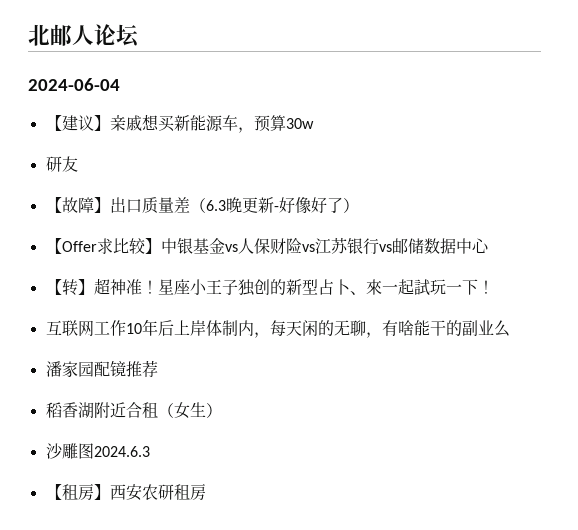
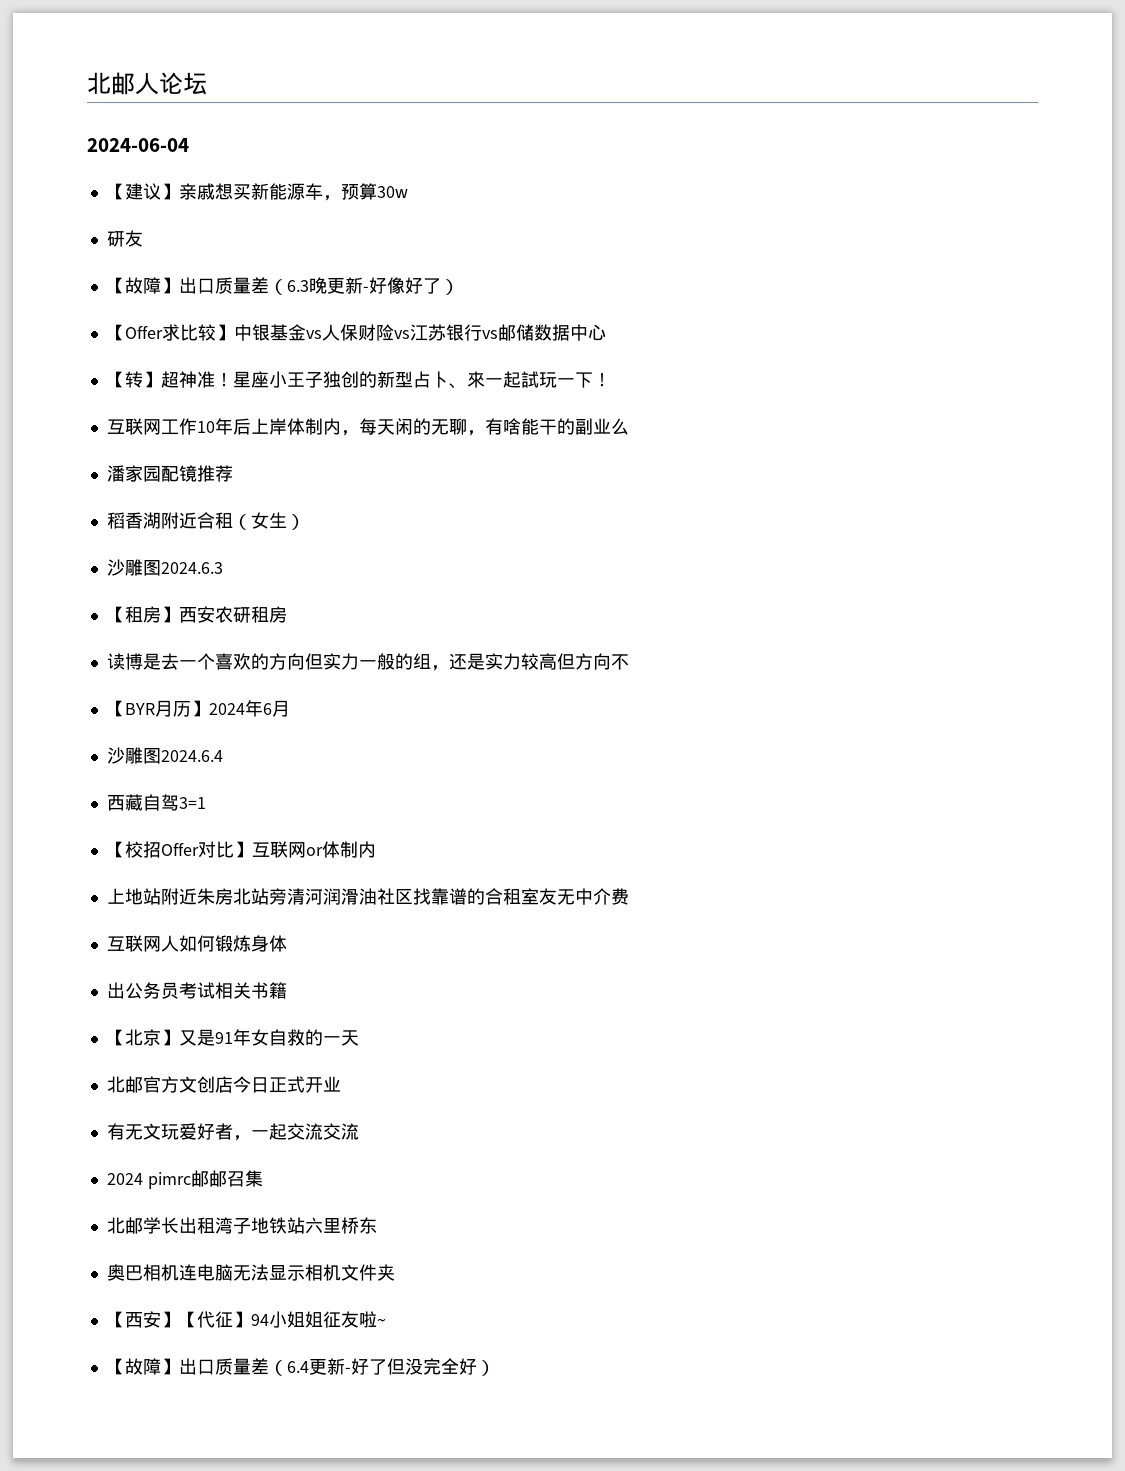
+ 读博是去一个喜欢的方向但实力一般的组，还是实力较高但方向不
+ 【BYR月历】2024年6月
+ 沙雕图2024.6.4
+ 西藏自驾3=1
+ 【校招Offer对比】互联网or体制内
+ 上地站附近朱房北站旁清河润滑油社区找靠谱的合租室友无中介费
+ 互联网人如何锻炼身体
+ 出公务员考试相关书籍
+ 【北京】又是91年女自救的一天
+ 北邮官方文创店今日正式开业
+ 有无文玩爱好者，一起交流交流
+ 2024 pimrc邮邮召集
+ 北邮学长出租湾子地铁站六里桥东
+ 奥巴相机连电脑无法显示相机文件夹
+ 【西安】【代征】94小姐姐征友啦~
+ 【故障】出口质量差（6.4更新-好了但没完全好）

